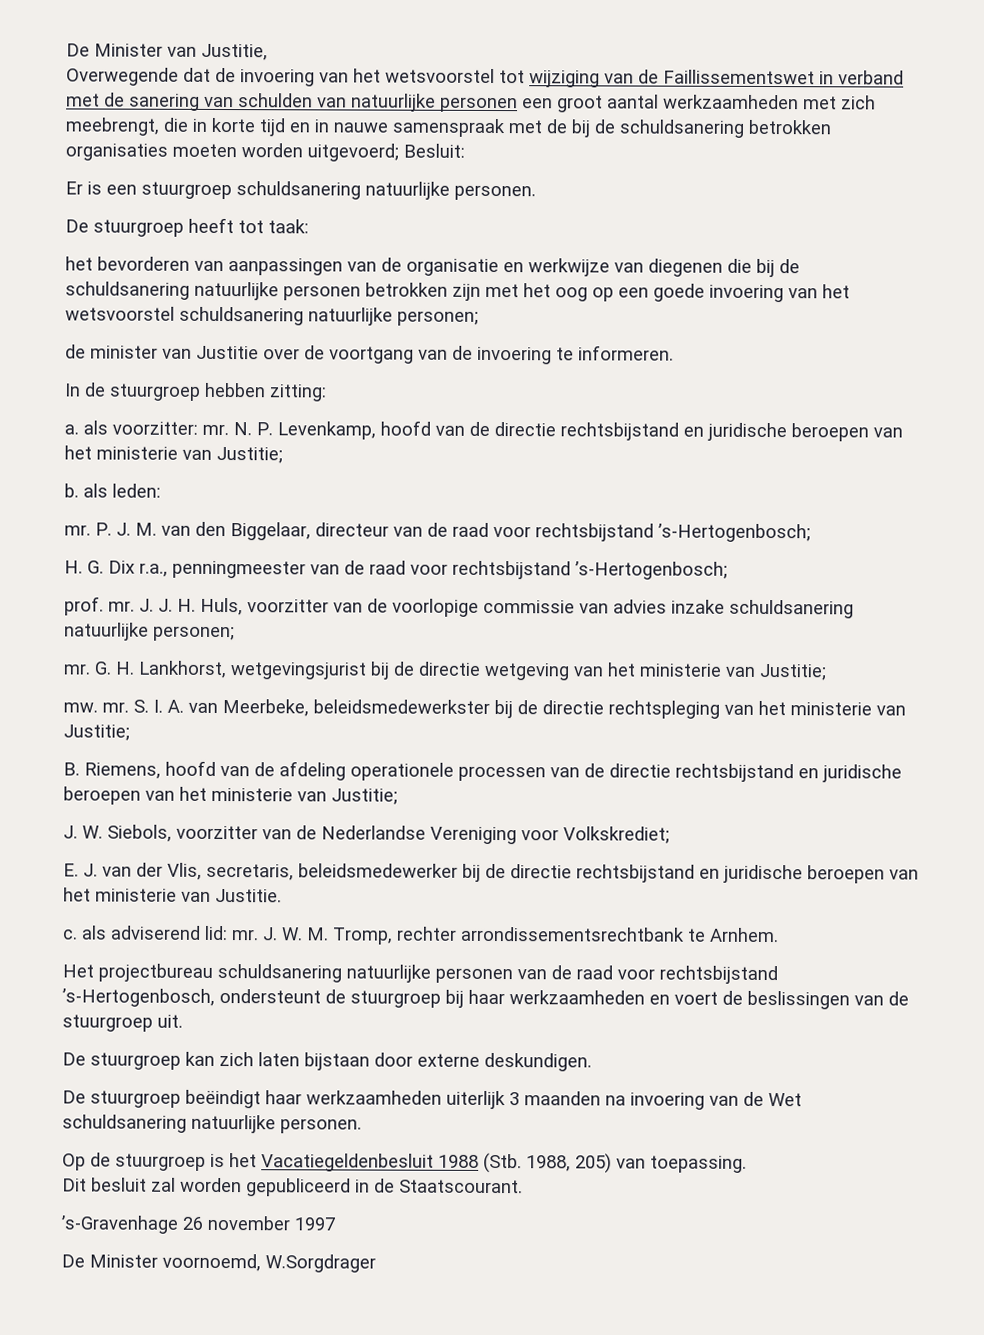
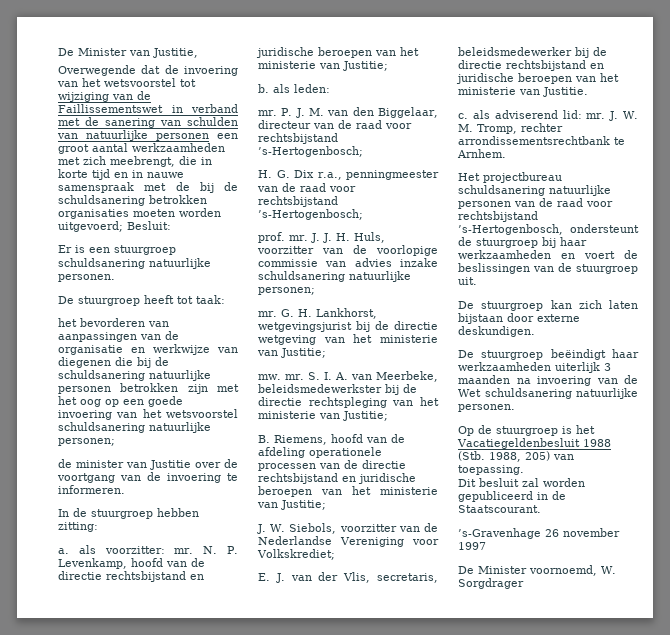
- De Minister voornoemd, W.Sorgdrager
+ De Minister voornoemd, W. Sorgdrager

